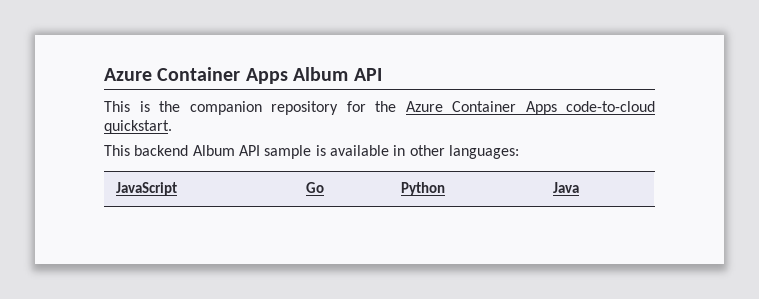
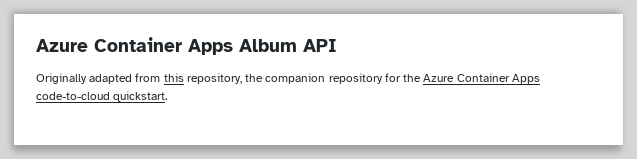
- This is the companion repository for the Azure Container Apps code-to-cloud quickstart.
+ Originally adapted from this repository, the companion repository for the Azure Container Apps code-to-cloud quickstart.
- This backend Album API sample is available in other languages:
- JavaScript | Go | Python | Java

